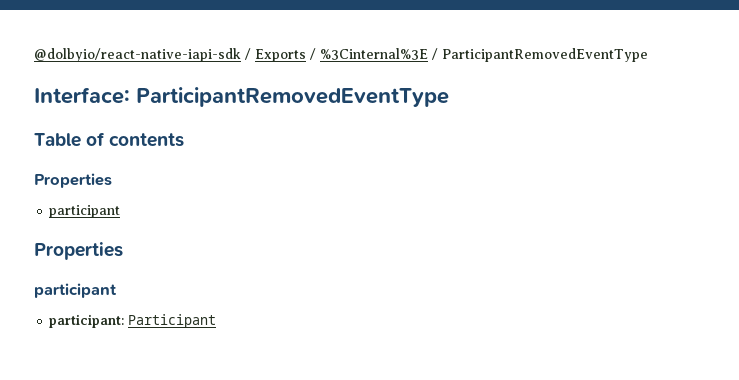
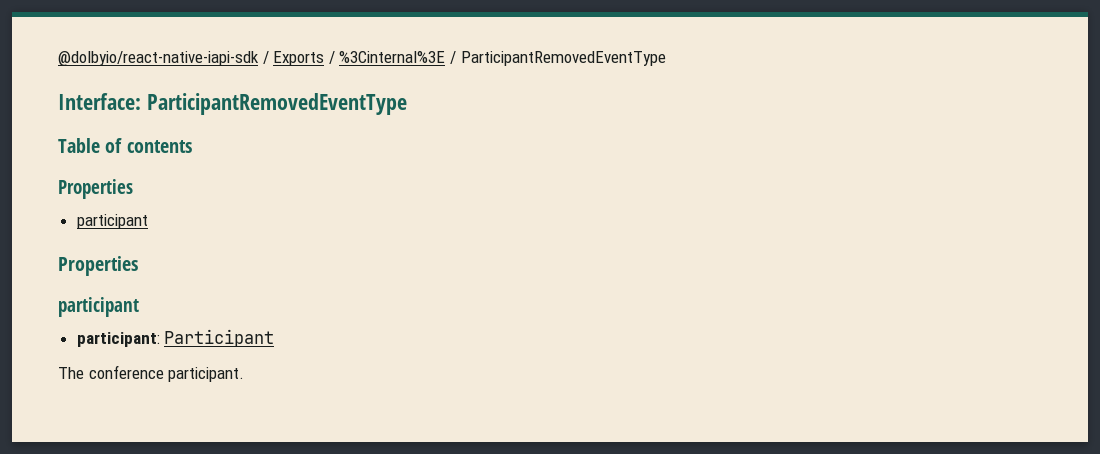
+ The conference participant.

